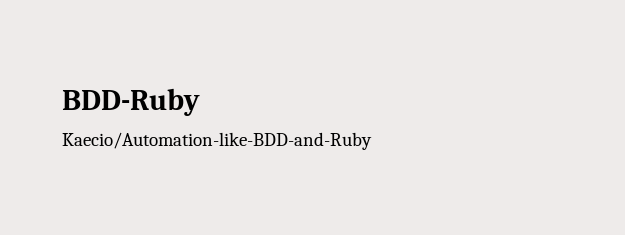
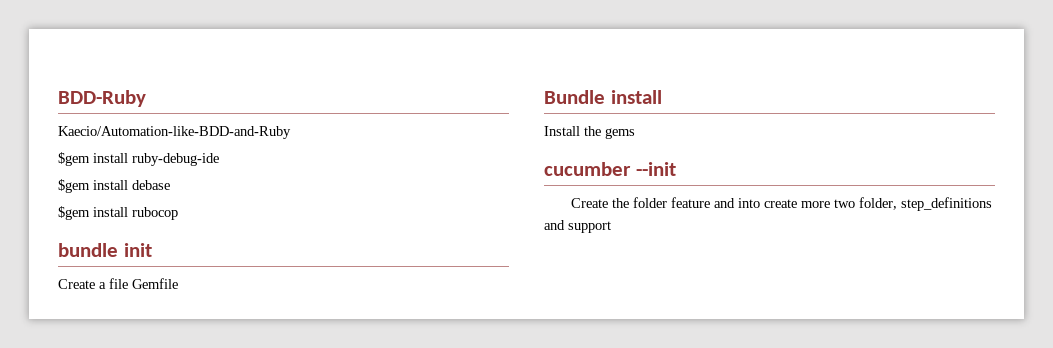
+ $gem install ruby-debug-ide
+ $gem install debase
+ $gem install rubocop
+ bundle init
+ Create a file Gemfile
+ Bundle install
+ Install the gems
+ cucumber --init
+ Create the folder feature and into create more two folder, step_definitions and support

